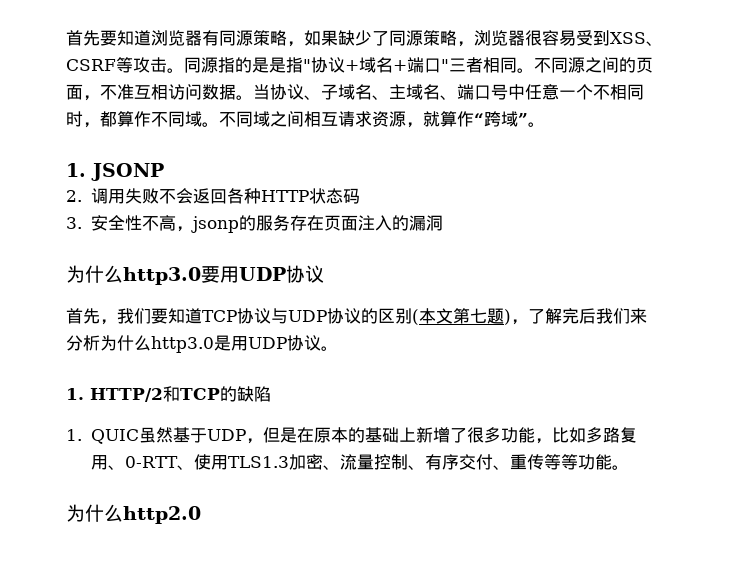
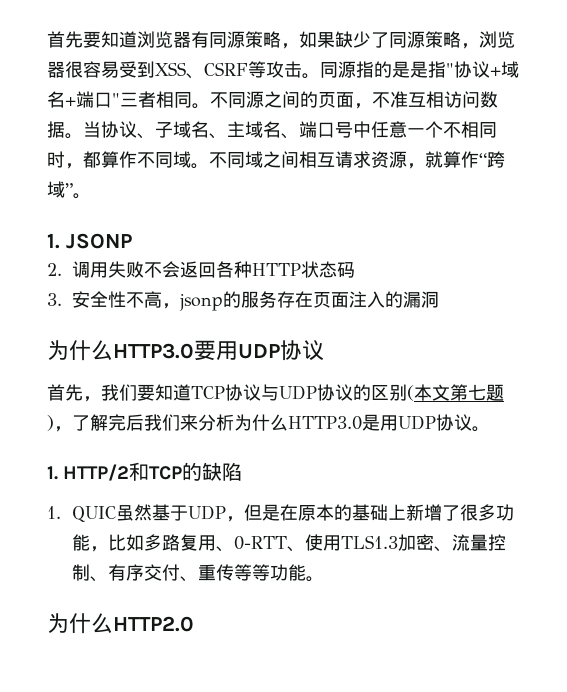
- 为什么http3.0要用UDP协议
+ 为什么HTTP3.0要用UDP协议
- 首先，我们要知道TCP协议与UDP协议的区别(本文第七题)，了解完后我们来分析为什么http3.0是用UDP协议。
+ 首先，我们要知道TCP协议与UDP协议的区别(本文第七题)，了解完后我们来分析为什么HTTP3.0是用UDP协议。
- 为什么http2.0
+ 为什么HTTP2.0

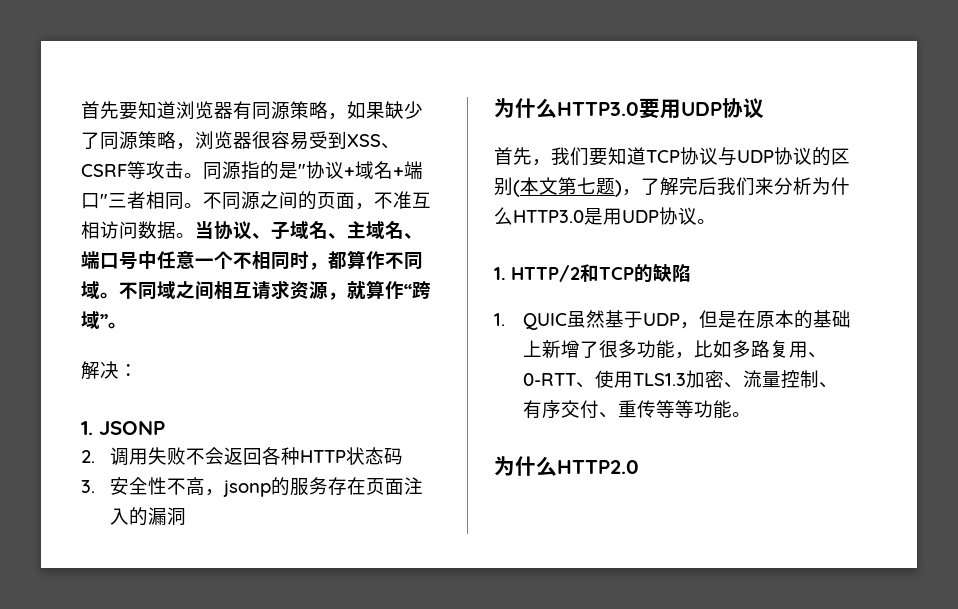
- 同源指的是是指"协议+域名+端口"三者相同。
+ 同源指的是"协议+域名+端口"三者相同。
+ 解决：

